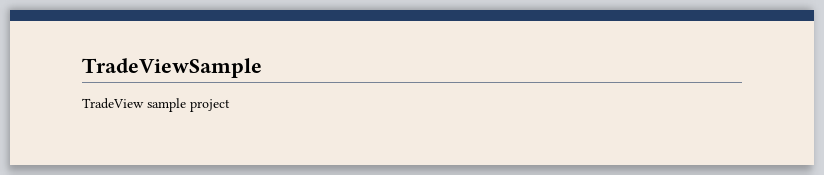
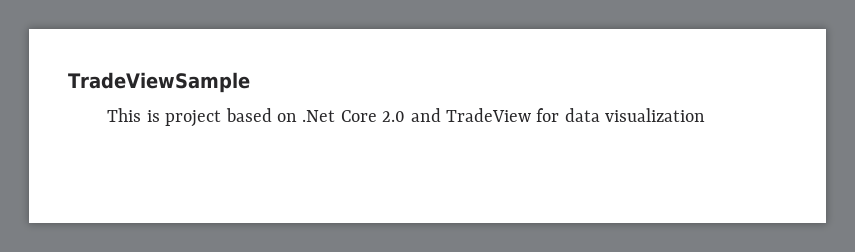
- TradeView sample project
+ This is project based on .Net Core 2.0 and TradeView for data visualization

